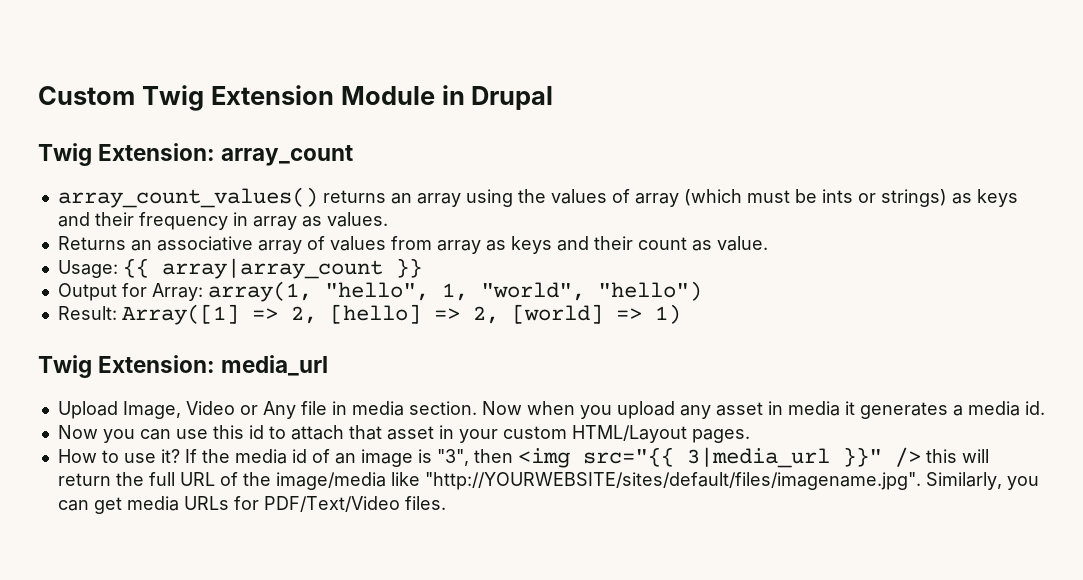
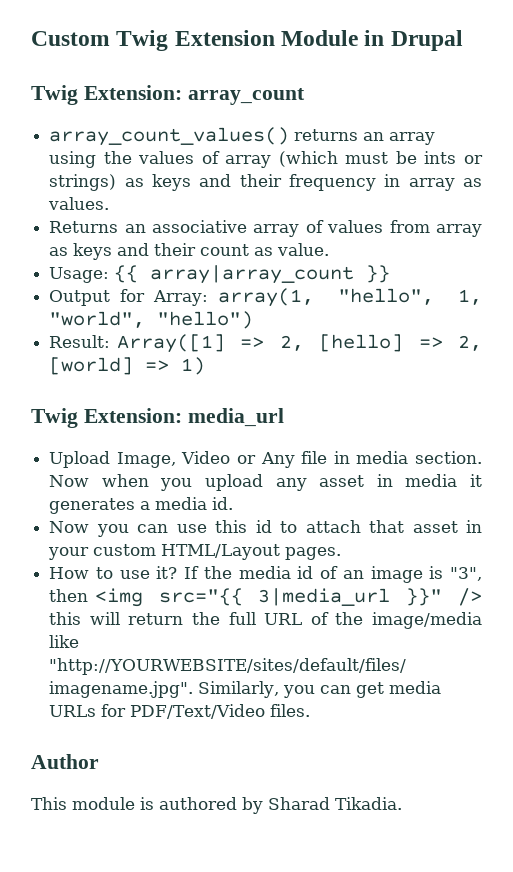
+ Author
+ This module is authored by Sharad Tikadia.

